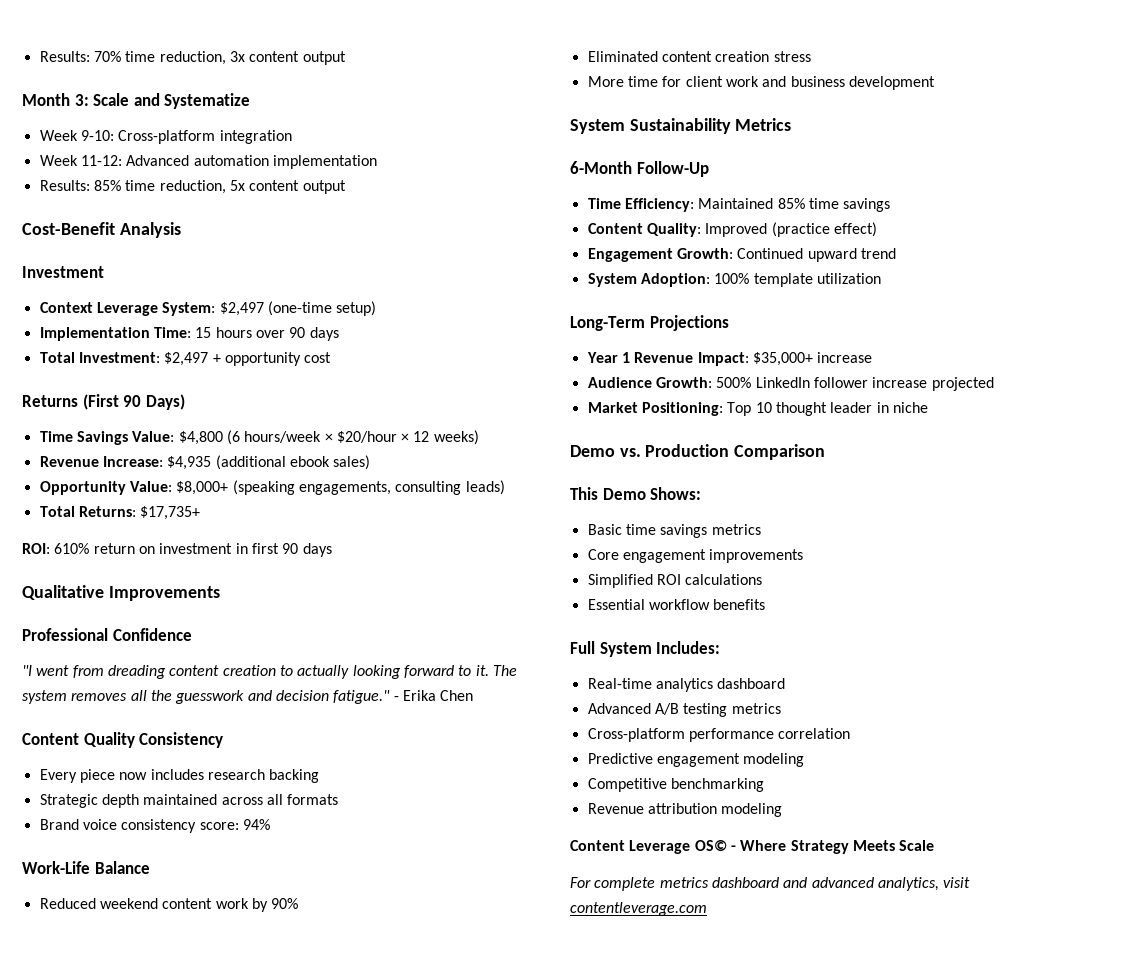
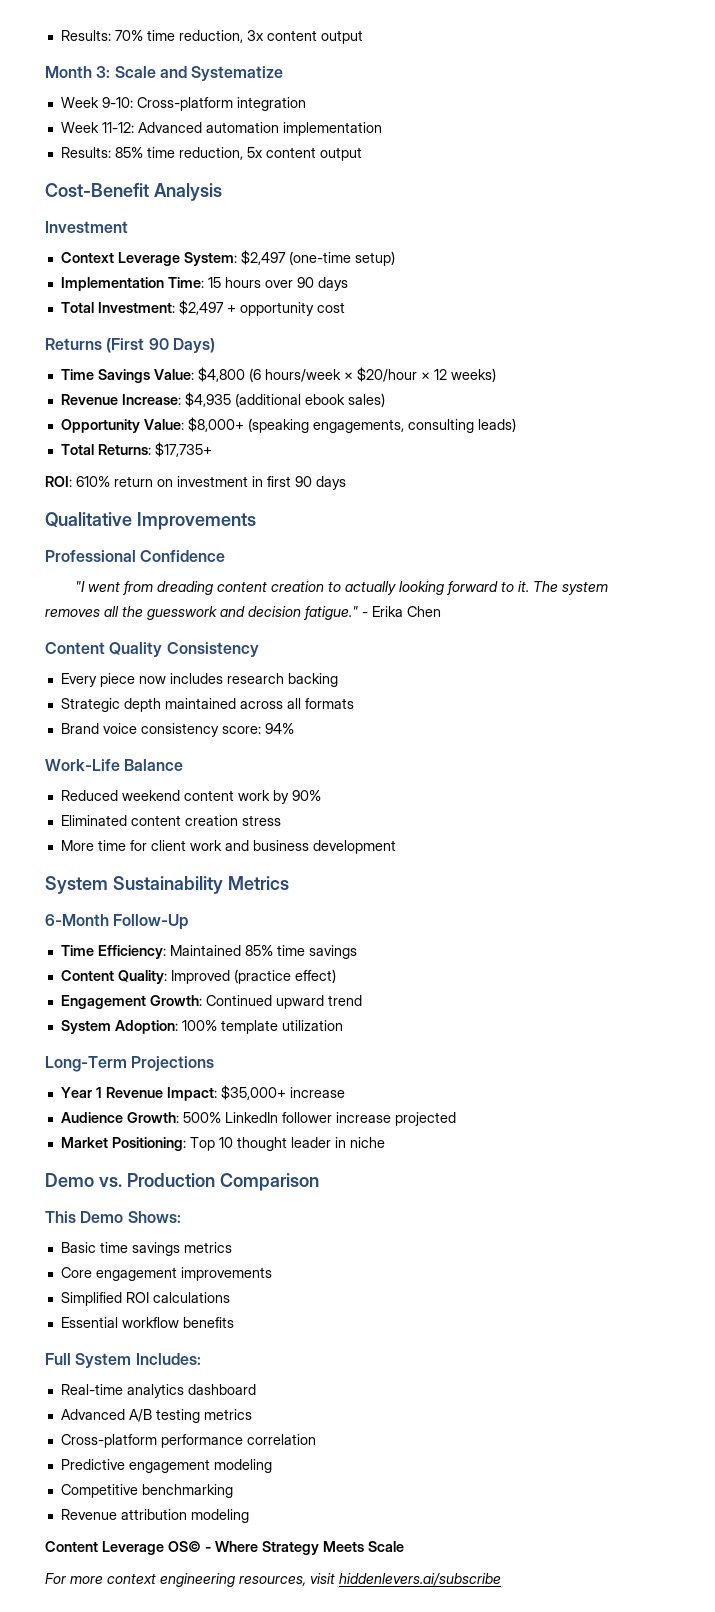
- For complete metrics dashboard and advanced analytics, visit contentleverage.com
+ For more context engineering resources, visit hiddenlevers.ai/subscribe

